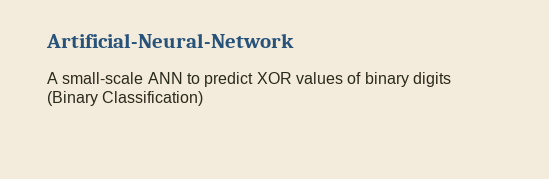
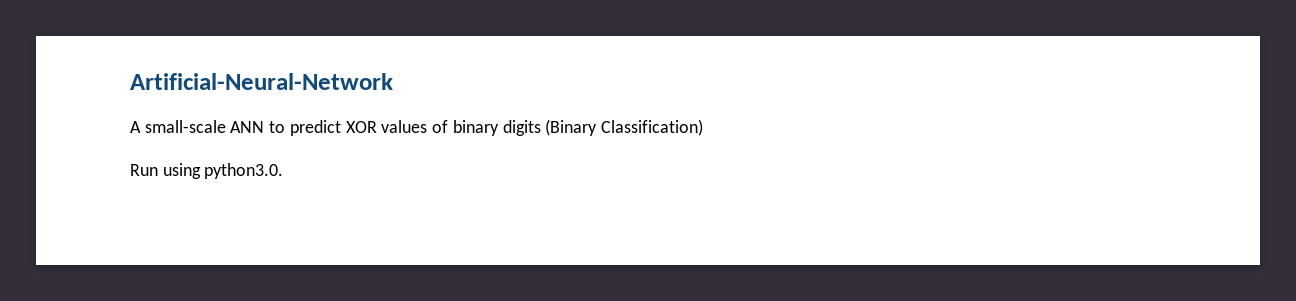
+ Run using python3.0.

